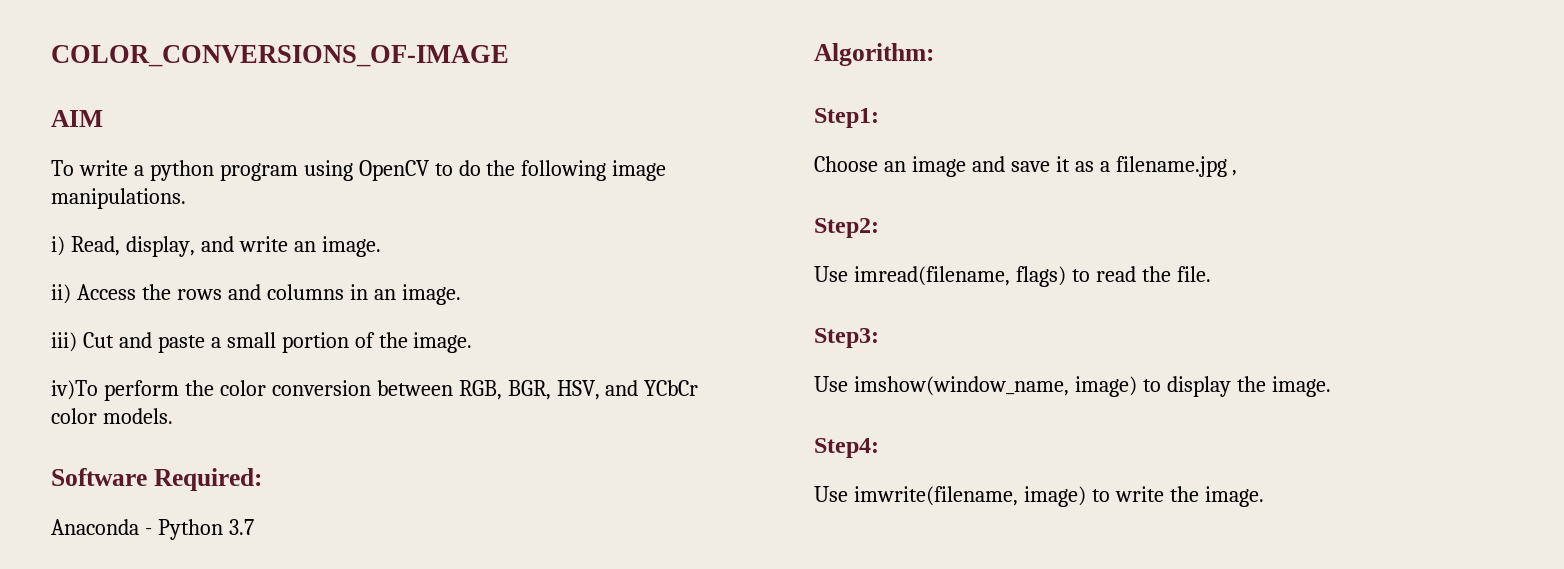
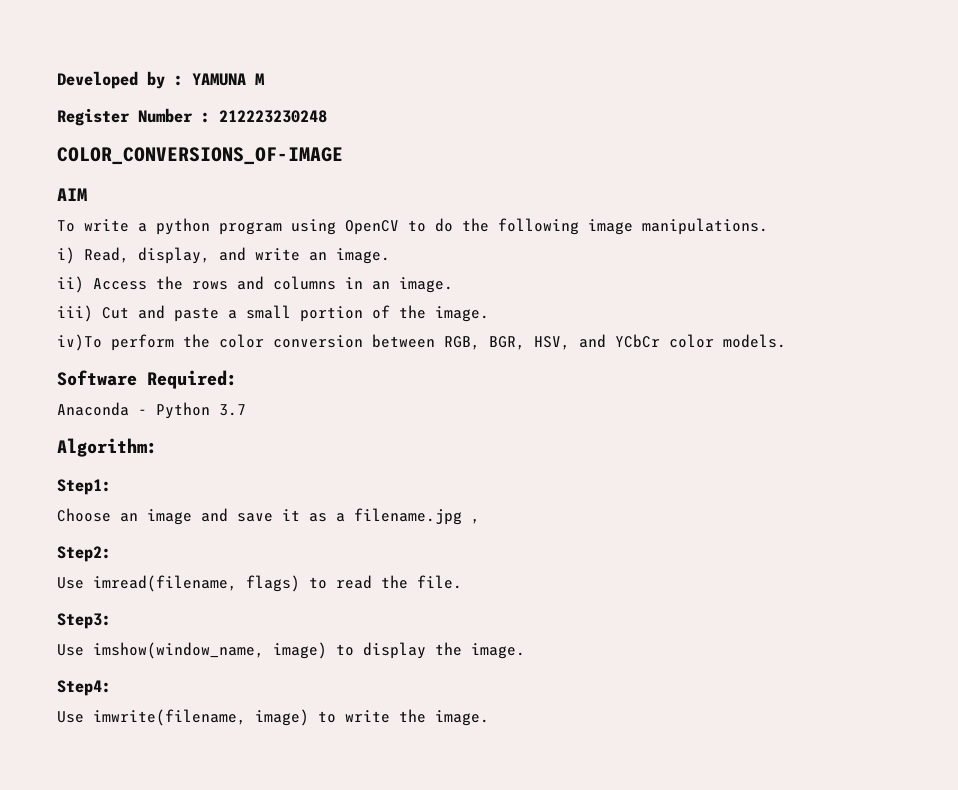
+ Developed by : YAMUNA M
+ Register Number : 212223230248

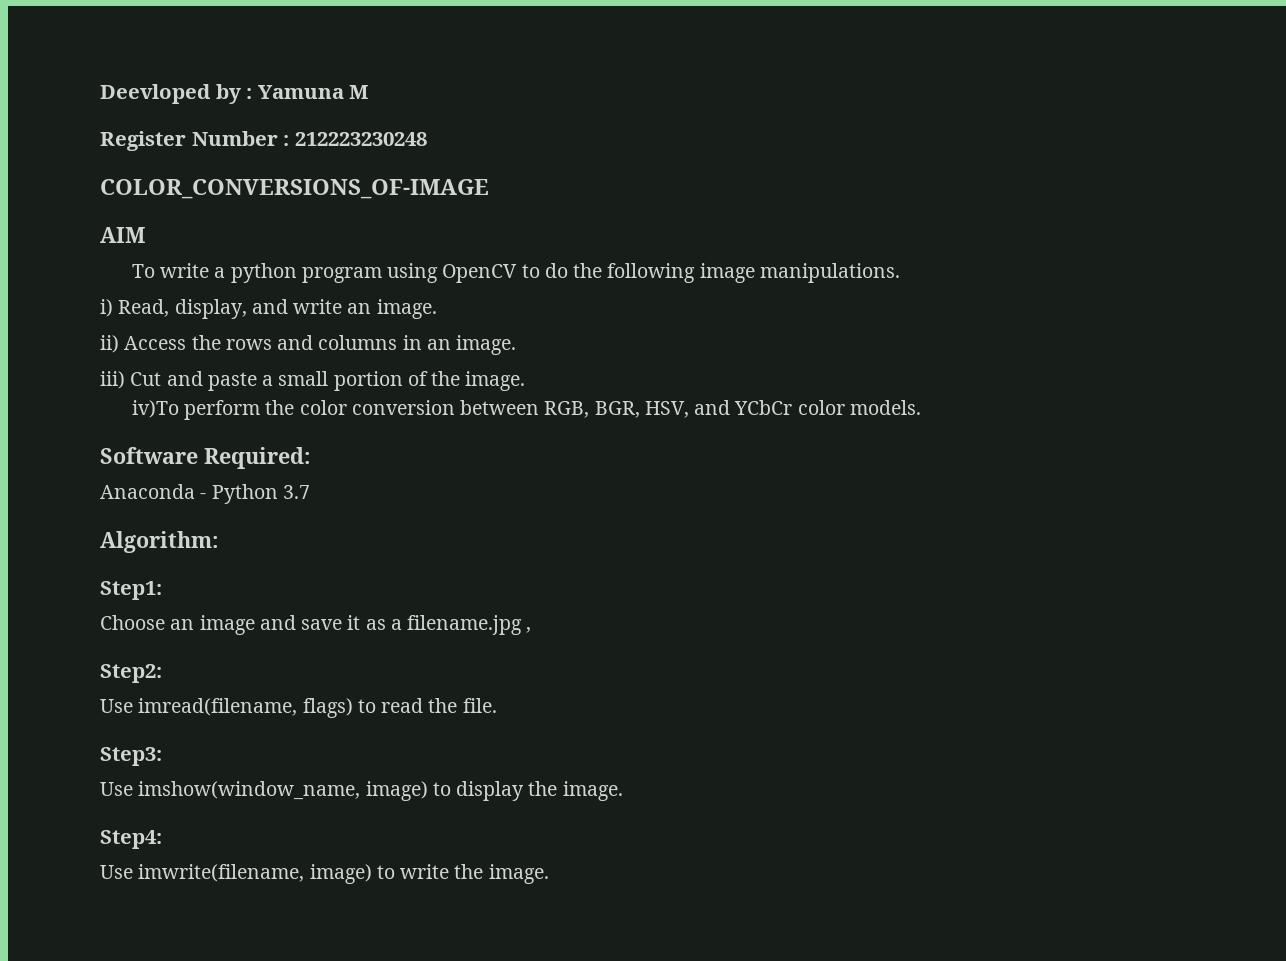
- Developed by : YAMUNA M
+ Deevloped by : Yamuna M

